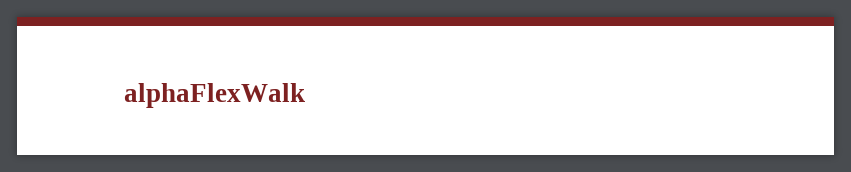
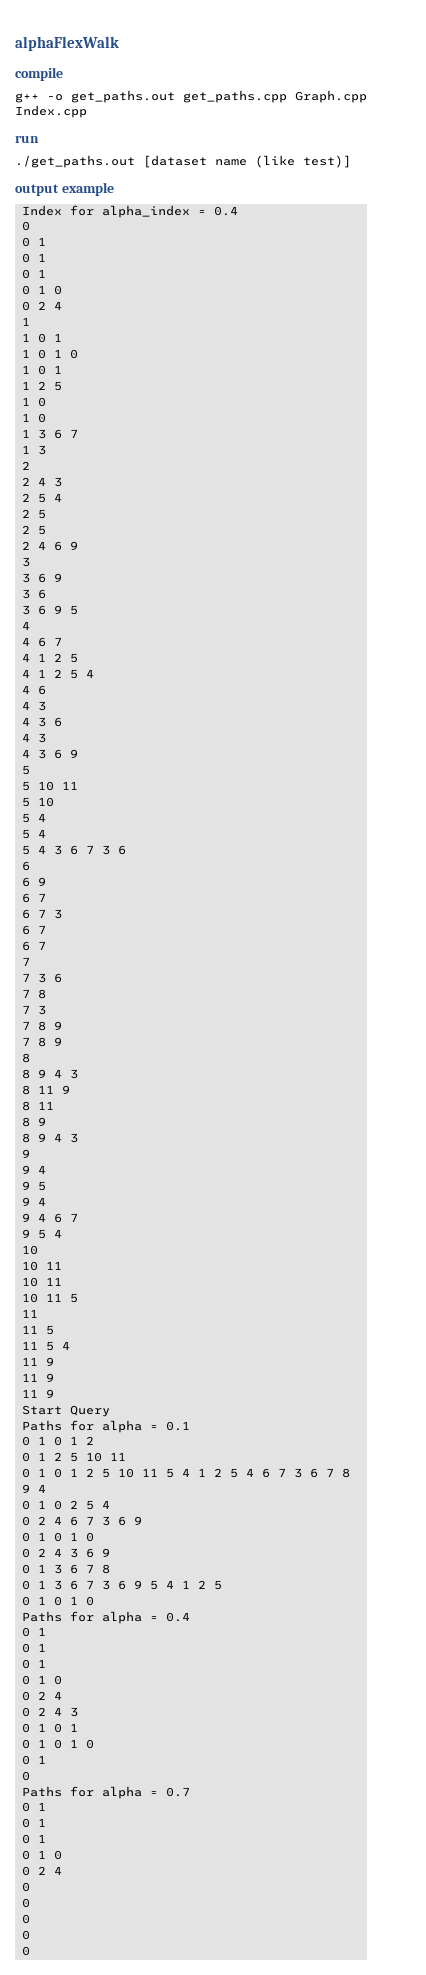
+ compile
+ g++ -o get_paths.out get_paths.cpp Graph.cpp Index.cpp
+ run
+ ./get_paths.out [dataset name (like test)]
+ output example
+ Index for alpha_index = 0.4
+ 0
+ 0 1
+ 0 1
+ 0 1
+ 0 1 0
+ 0 2 4
+ 1
+ 1 0 1
+ 1 0 1 0
+ 1 0 1
+ 1 2 5
+ 1 0
+ 1 0
+ 1 3 6 7
+ 1 3
+ 2
+ 2 4 3
+ 2 5 4
+ 2 5
+ 2 5
+ 2 4 6 9
+ 3
+ 3 6 9
+ 3 6
+ 3 6 9 5
+ 4
+ 4 6 7
+ 4 1 2 5
+ 4 1 2 5 4
+ 4 6
+ 4 3
+ 4 3 6
+ 4 3
+ 4 3 6 9
+ 5
+ 5 10 11
+ 5 10
+ 5 4
+ 5 4
+ 5 4 3 6 7 3 6
+ 6
+ 6 9
+ 6 7
+ 6 7 3
+ 6 7
+ 6 7
+ 7
+ 7 3 6
+ 7 8
+ 7 3
+ 7 8 9
+ 7 8 9
+ 8
+ 8 9 4 3
+ 8 11 9
+ 8 11
+ 8 9
+ 8 9 4 3
+ 9
+ 9 4
+ 9 5
+ 9 4
+ 9 4 6 7
+ 9 5 4
+ 10
+ 10 11
+ 10 11
+ 10 11 5
+ 11
+ 11 5
+ 11 5 4
+ 11 9
+ 11 9
+ 11 9
+ Start Query
+ Paths for alpha = 0.1
+ 0 1 0 1 2
+ 0 1 2 5 10 11
+ 0 1 0 1 2 5 10 11 5 4 1 2 5 4 6 7 3 6 7 8 9 4
+ 0 1 0 2 5 4
+ 0 2 4 6 7 3 6 9
+ 0 1 0 1 0
+ 0 2 4 3 6 9
+ 0 1 3 6 7 8
+ 0 1 3 6 7 3 6 9 5 4 1 2 5
+ 0 1 0 1 0
+ Paths for alpha = 0.4
+ 0 1
+ 0 1
+ 0 1
+ 0 1 0
+ 0 2 4
+ 0 2 4 3
+ 0 1 0 1
+ 0 1 0 1 0
+ 0 1
+ 0
+ Paths for alpha = 0.7
+ 0 1
+ 0 1
+ 0 1
+ 0 1 0
+ 0 2 4
+ 0
+ 0
+ 0
+ 0
+ 0

